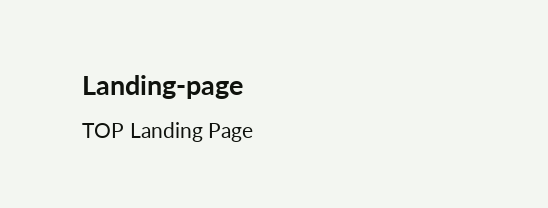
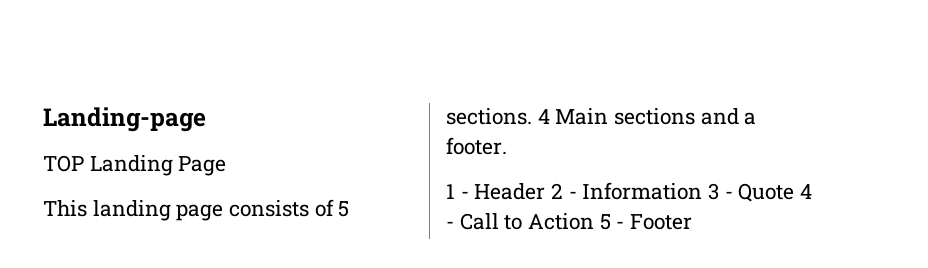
+ This landing page consists of 5 sections. 4 Main sections and a footer.
+ 1 - Header 2 - Information 3 - Quote 4 - Call to Action 5 - Footer

